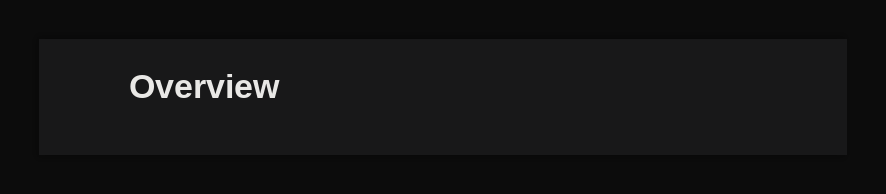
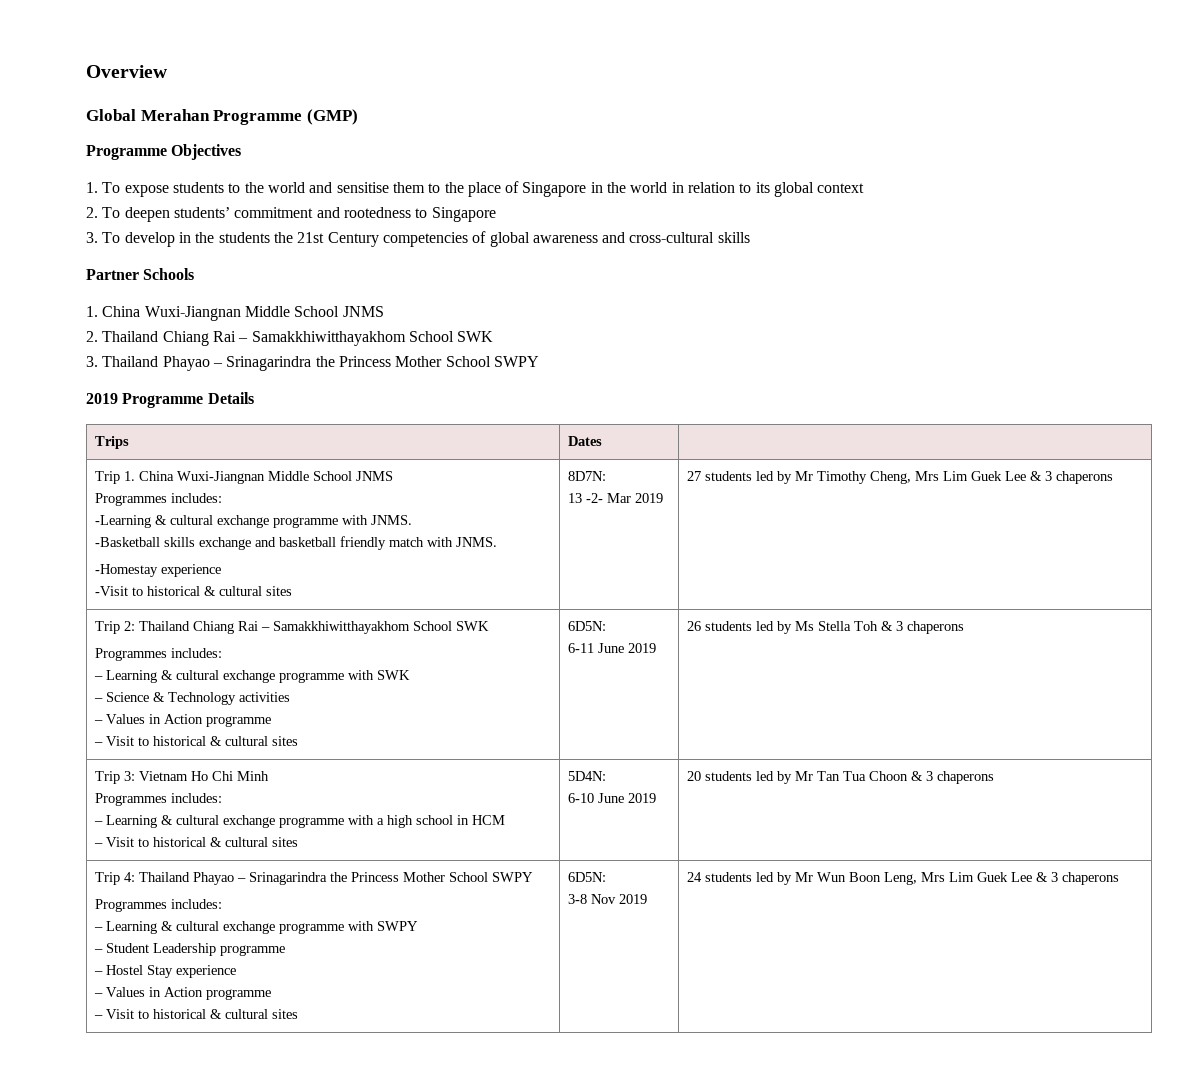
+ Global Merahan Programme (GMP)
+ Programme Objectives
+ 1. To expose students to the world and sensitise them to the place of Singapore in the world in relation to its global context
+ 2. To deepen students’ commitment and rootedness to Singapore
+ 3. To develop in the students the 21st Century competencies of global awareness and cross-cultural skills
+ Partner Schools
+ 1. China Wuxi-Jiangnan Middle School JNMS
+ 2. Thailand Chiang Rai – Samakkhiwitthayakhom School SWK
+ 3. Thailand Phayao – Srinagarindra the Princess Mother School SWPY
+ 2019 Programme Details
+ Trips | Dates |
+ Trip 1. China Wuxi-Jiangnan Middle School JNMS
+ Programmes includes:
+ -Learning & cultural exchange programme with JNMS.
+ -Basketball skills exchange and basketball friendly match with JNMS.
+ -Homestay experience
+ -Visit to historical & cultural sites | 8D7N:
+ 13 -2- Mar 2019 | 27 students led by Mr Timothy Cheng, Mrs Lim Guek Lee & 3 chaperons
+ Trip 2: Thailand Chiang Rai – Samakkhiwitthayakhom School SWK
+ Programmes includes:
+ – Learning & cultural exchange programme with SWK
+ – Science & Technology activities
+ – Values in Action programme
+ – Visit to historical & cultural sites | 6D5N:
+ 6-11 June 2019 | 26 students led by Ms Stella Toh & 3 chaperons
+ Trip 3: Vietnam Ho Chi Minh
+ Programmes includes:
+ – Learning & cultural exchange programme with a high school in HCM
+ – Visit to historical & cultural sites | 5D4N:
+ 6-10 June 2019 | 20 students led by Mr Tan Tua Choon & 3 chaperons
+ Trip 4: Thailand Phayao – Srinagarindra the Princess Mother School SWPY
+ Programmes includes:
+ – Learning & cultural exchange programme with SWPY
+ – Student Leadership programme
+ – Hostel Stay experience
+ – Values in Action programme
+ – Visit to historical & cultural sites | 6D5N:
+ 3-8 Nov 2019 | 24 students led by Mr Wun Boon Leng, Mrs Lim Guek Lee & 3 chaperons

